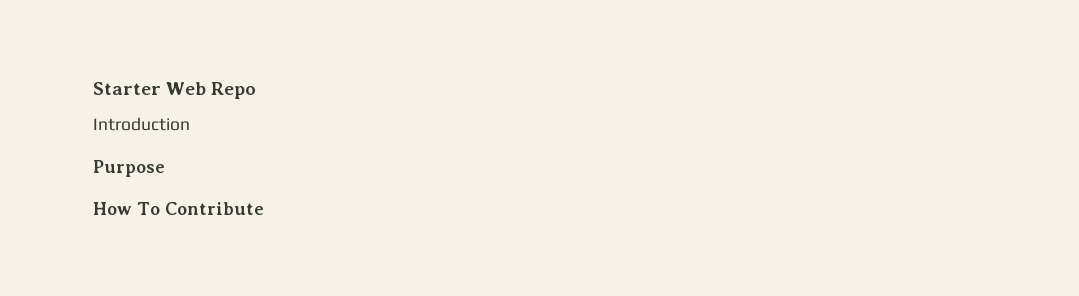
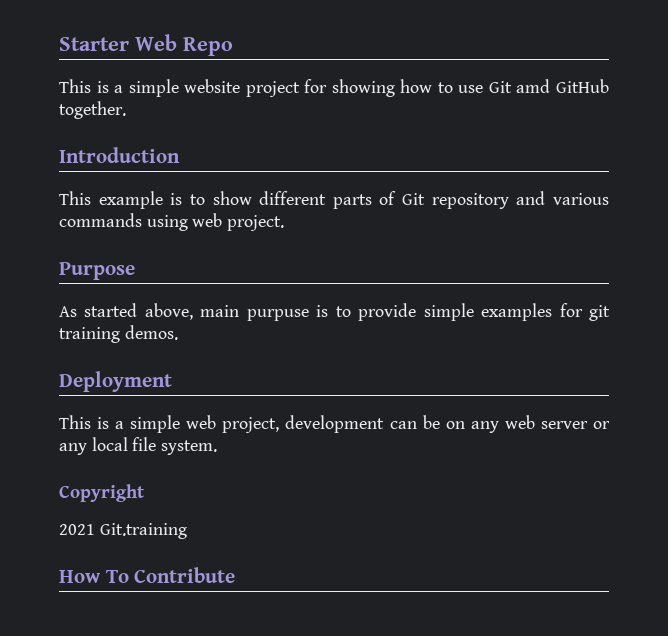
+ This is a simple website project for showing how to use Git amd GitHub together.
  Introduction
+ This example is to show different parts of Git repository and various commands using web project.
  Purpose
+ As started above, main purpuse is to provide simple examples for git training demos.
+ Deployment
+ This is a simple web project, development can be on any web server or any local file system.
+ Copyright
+ 2021 Git.training

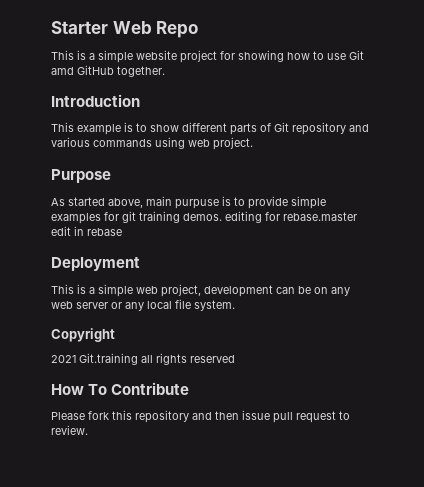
- As started above, main purpuse is to provide simple examples for git training demos.
+ As started above, main purpuse is to provide simple examples for git training demos. editing for rebase.master edit in rebase
- 2021 Git.training
+ 2021 Git.training all rights reserved
+ Please fork this repository and then issue pull request to review.

